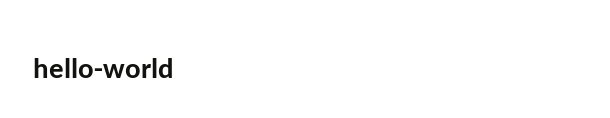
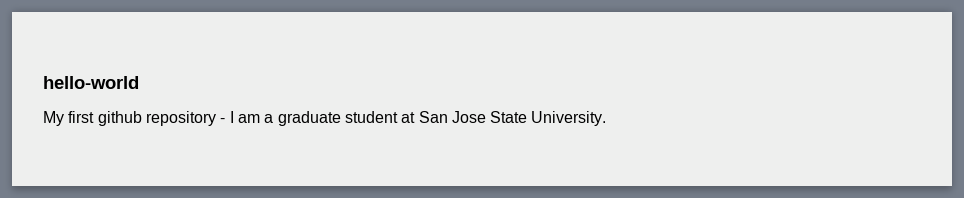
+ My first github repository - I am a graduate student at San Jose State University.

